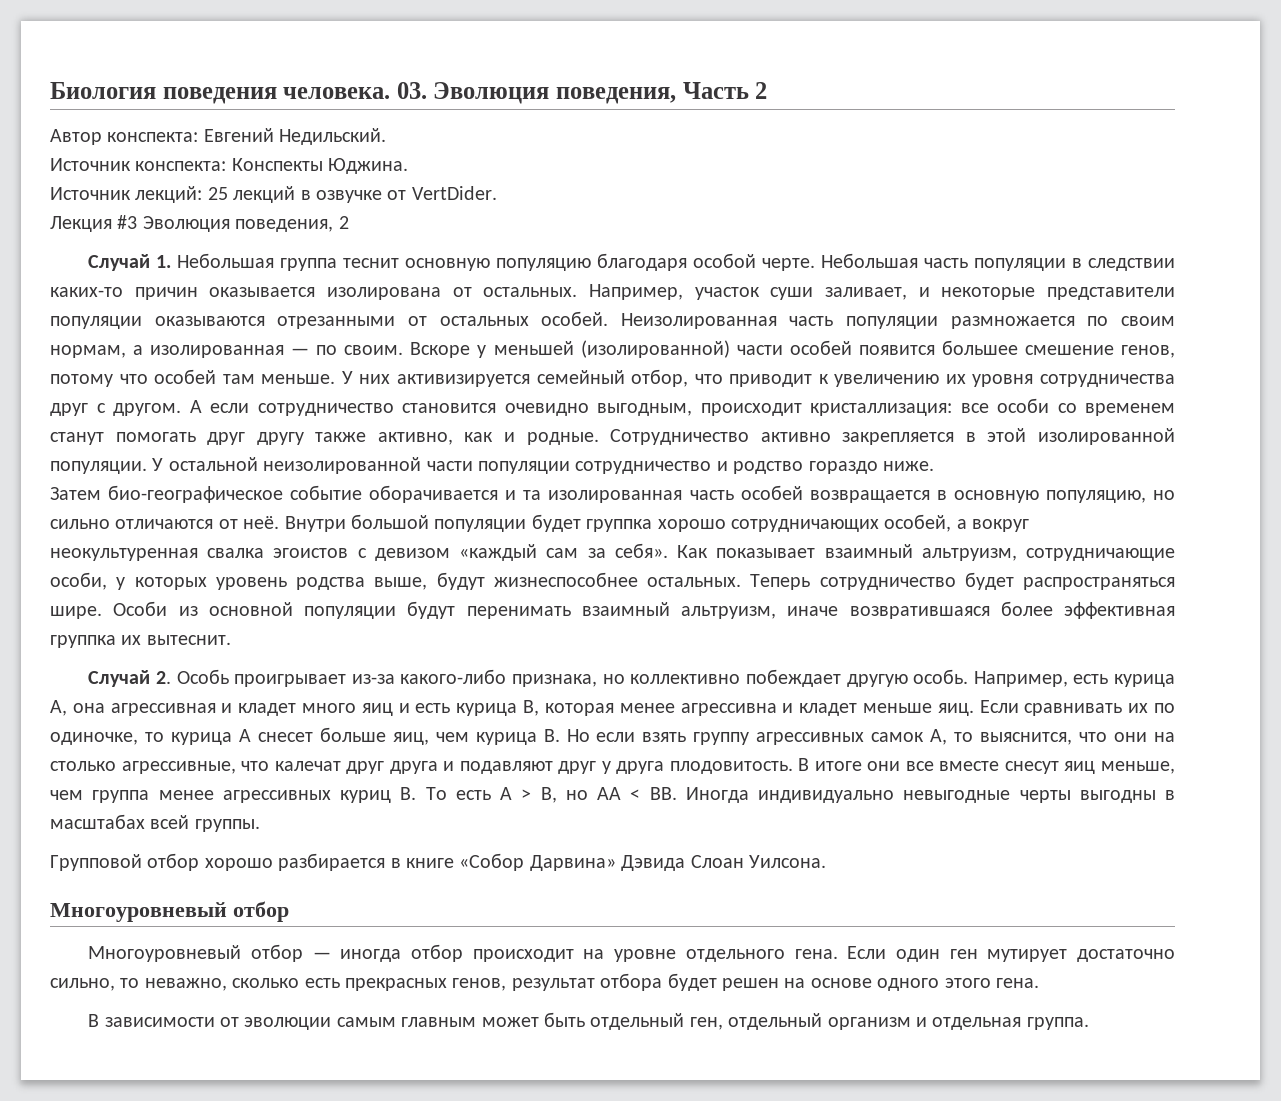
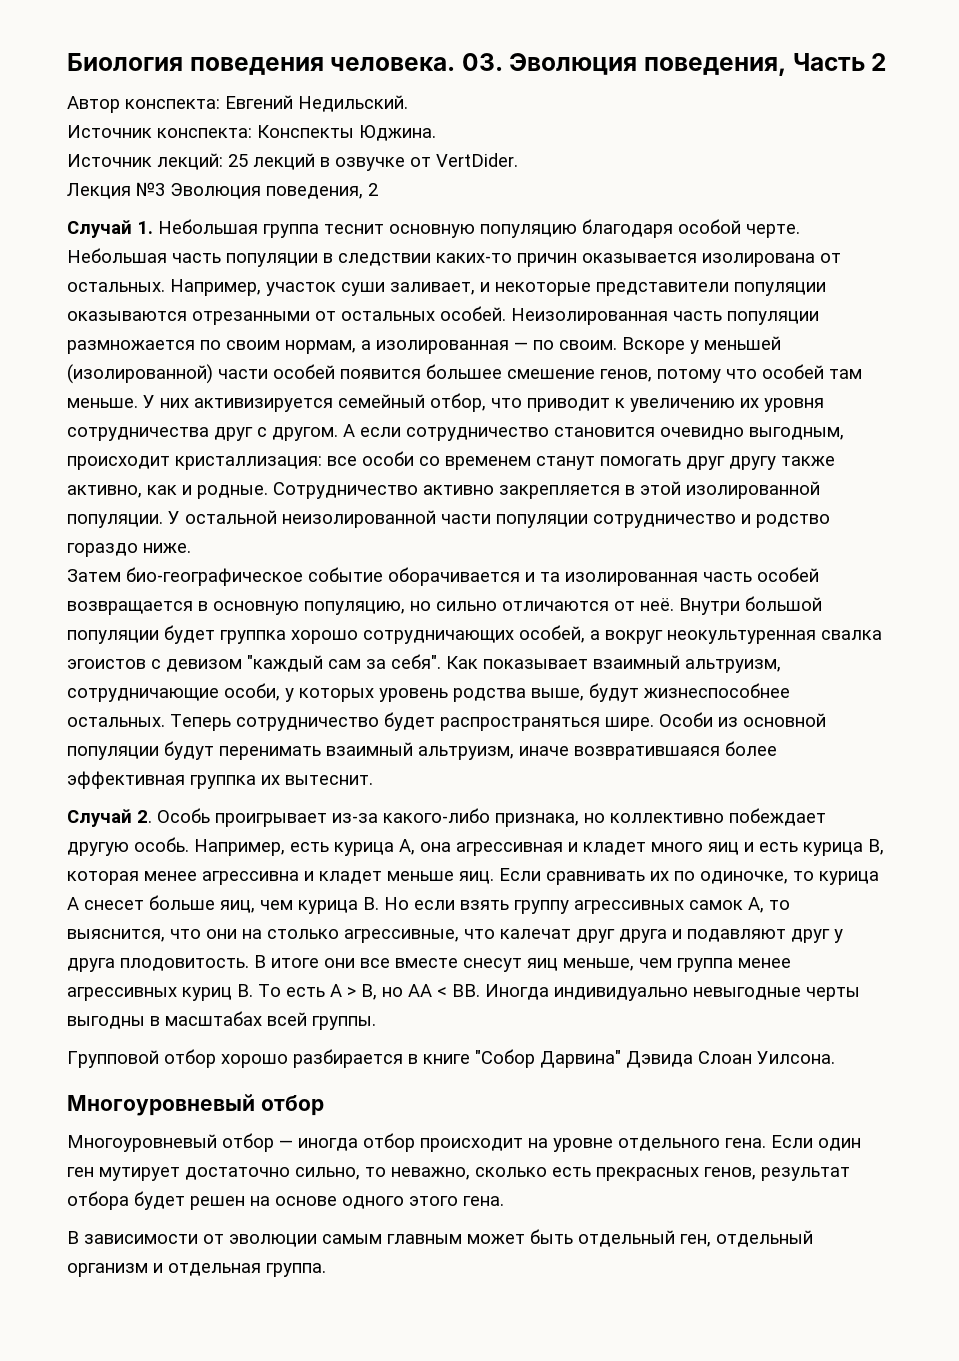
- Лекция #3 Эволюция поведения, 2
+ Лекция №3 Эволюция поведения, 2
- Внутри большой популяции будет группка хорошо сотрудничающих особей, а вокруг неокультуренная свалка эгоистов с девизом «каждый сам за себя».
+ Внутри большой популяции будет группка хорошо сотрудничающих особей, а вокруг неокультуренная свалка эгоистов с девизом "каждый сам за себя".
- Групповой отбор хорошо разбирается в книге «Собор Дарвина» Дэвида Слоан Уилсона.
+ Групповой отбор хорошо разбирается в книге "Собор Дарвина" Дэвида Слоан Уилсона.

